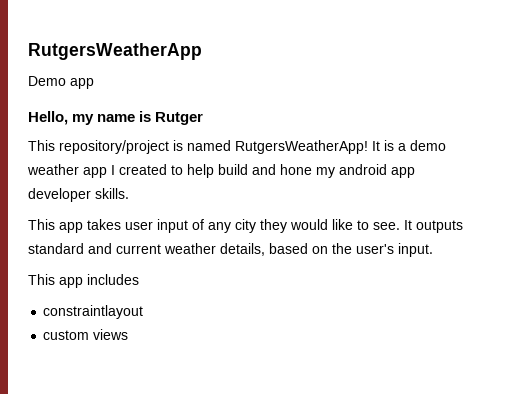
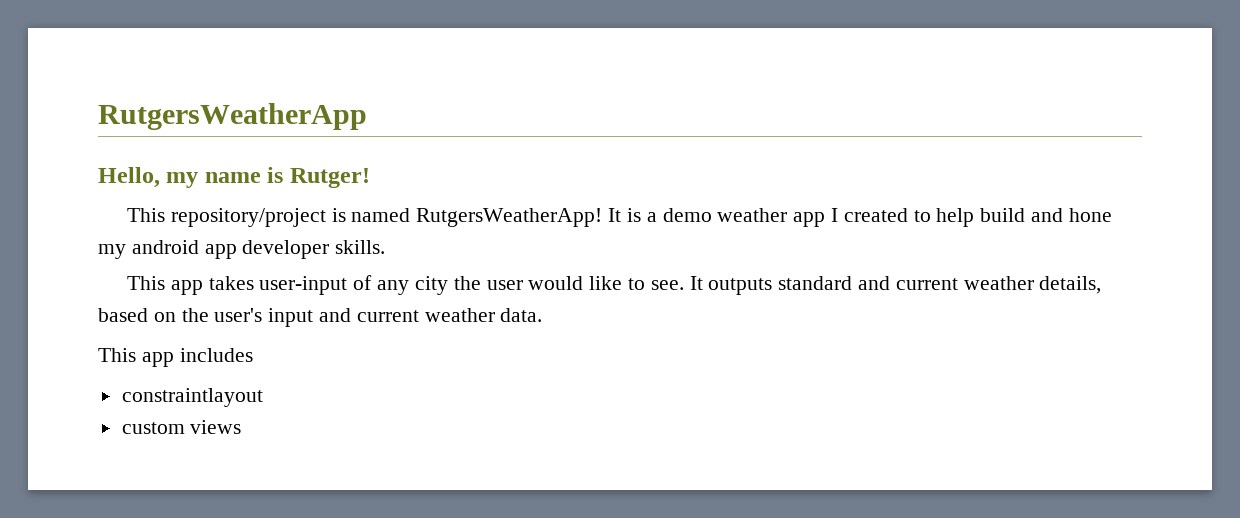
- Demo app
- Hello, my name is Rutger
+ Hello, my name is Rutger!
- This app takes user input of any city they would like to see.
+ This app takes user-input of any city the user would like to see.
- It outputs standard and current weather details, based on the user's input.
+ It outputs standard and current weather details, based on the user's input and current weather data.

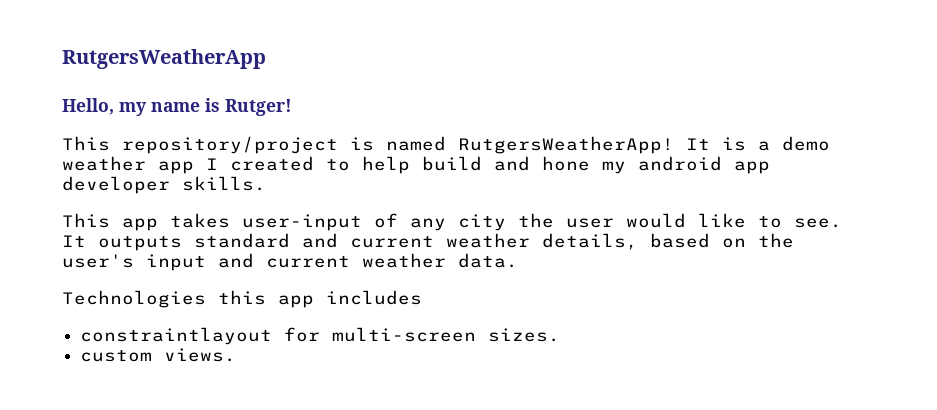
- This app includes
+ Technologies this app includes
- constraintlayout
+ constraintlayout for multi-screen sizes.
- custom views
+ custom views.

